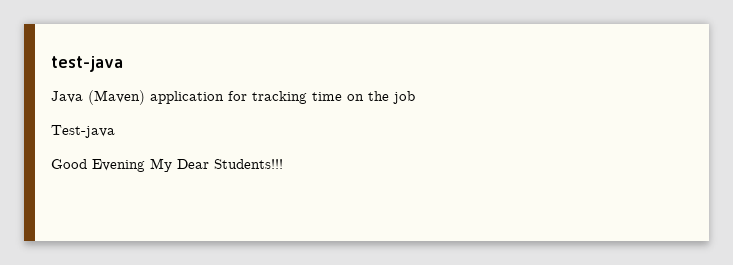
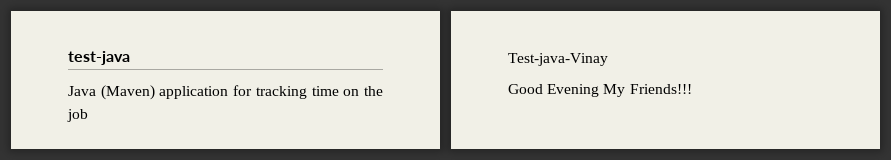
- Test-java
+ Test-java-Vinay
- Good Evening My Dear Students!!!
+ Good Evening My Friends!!!

